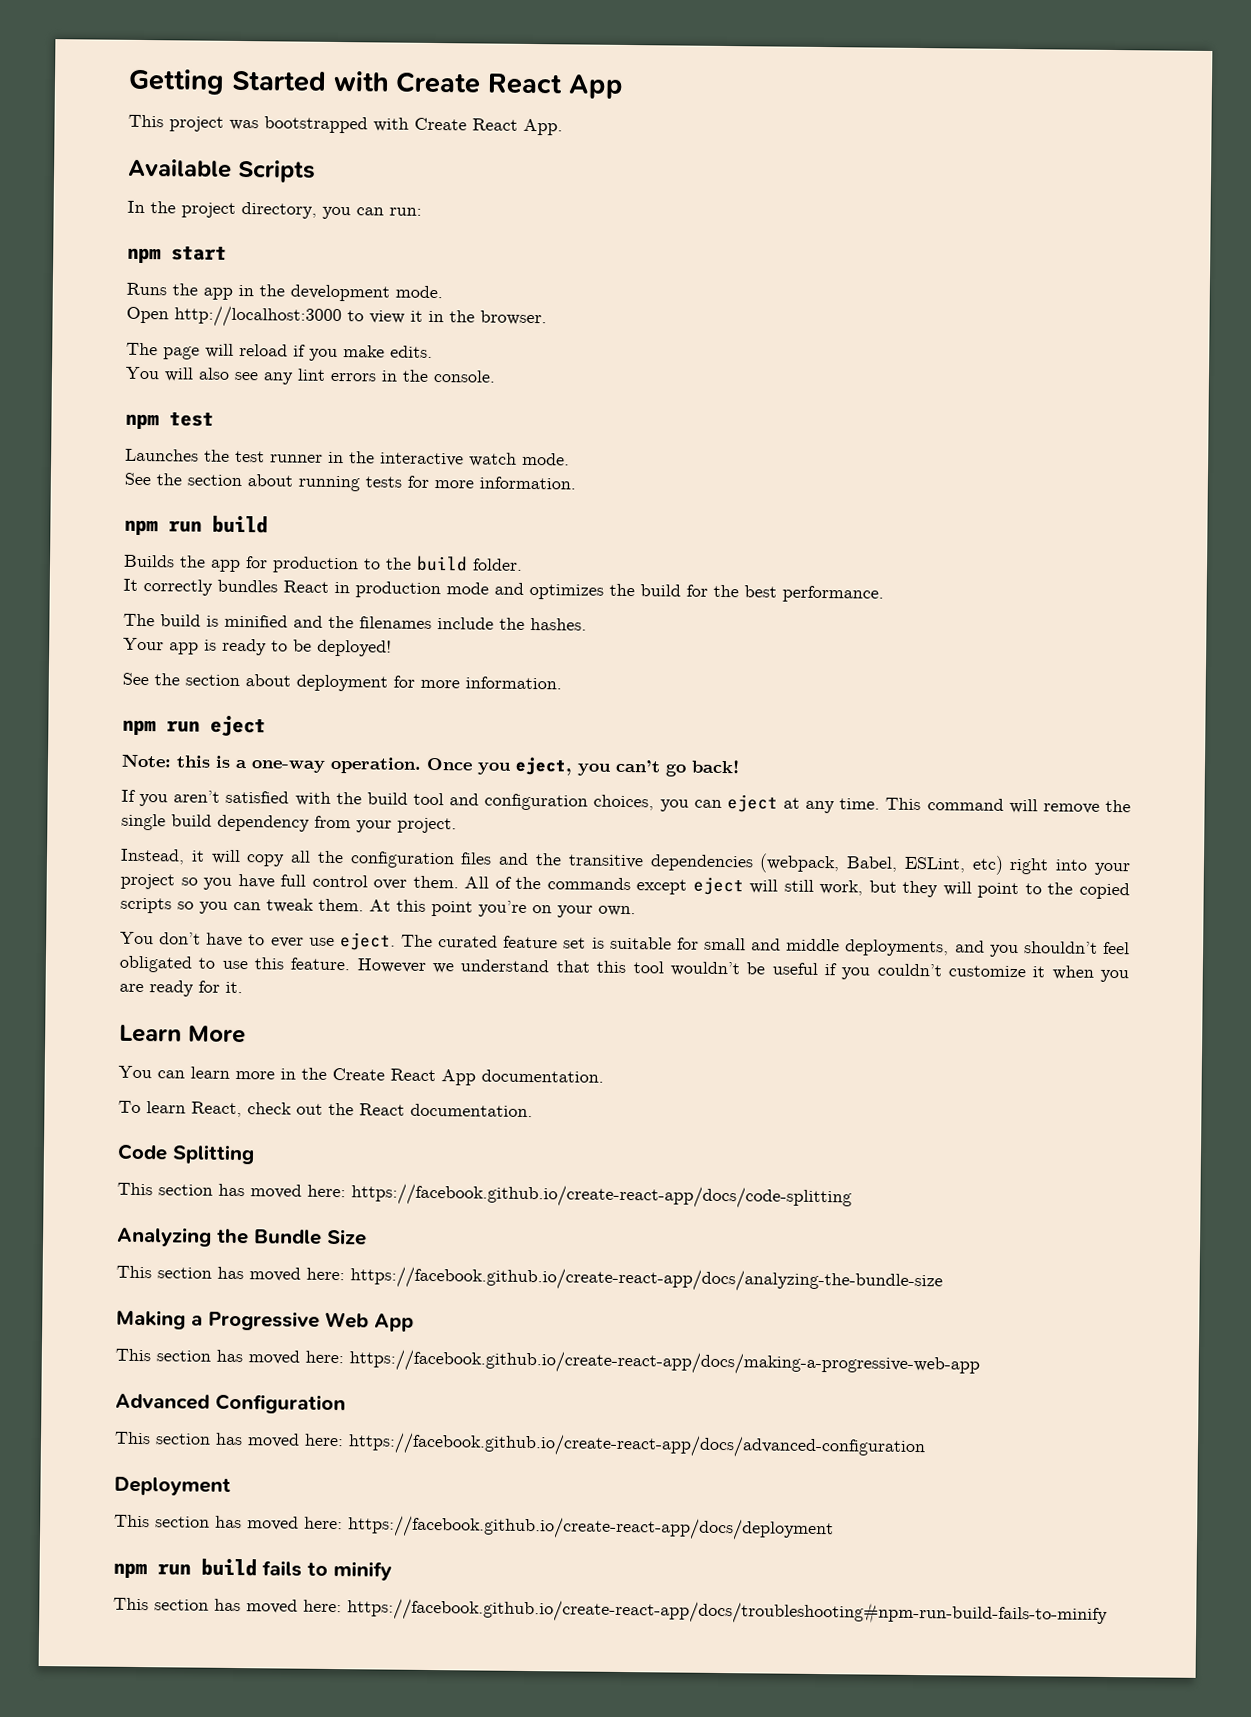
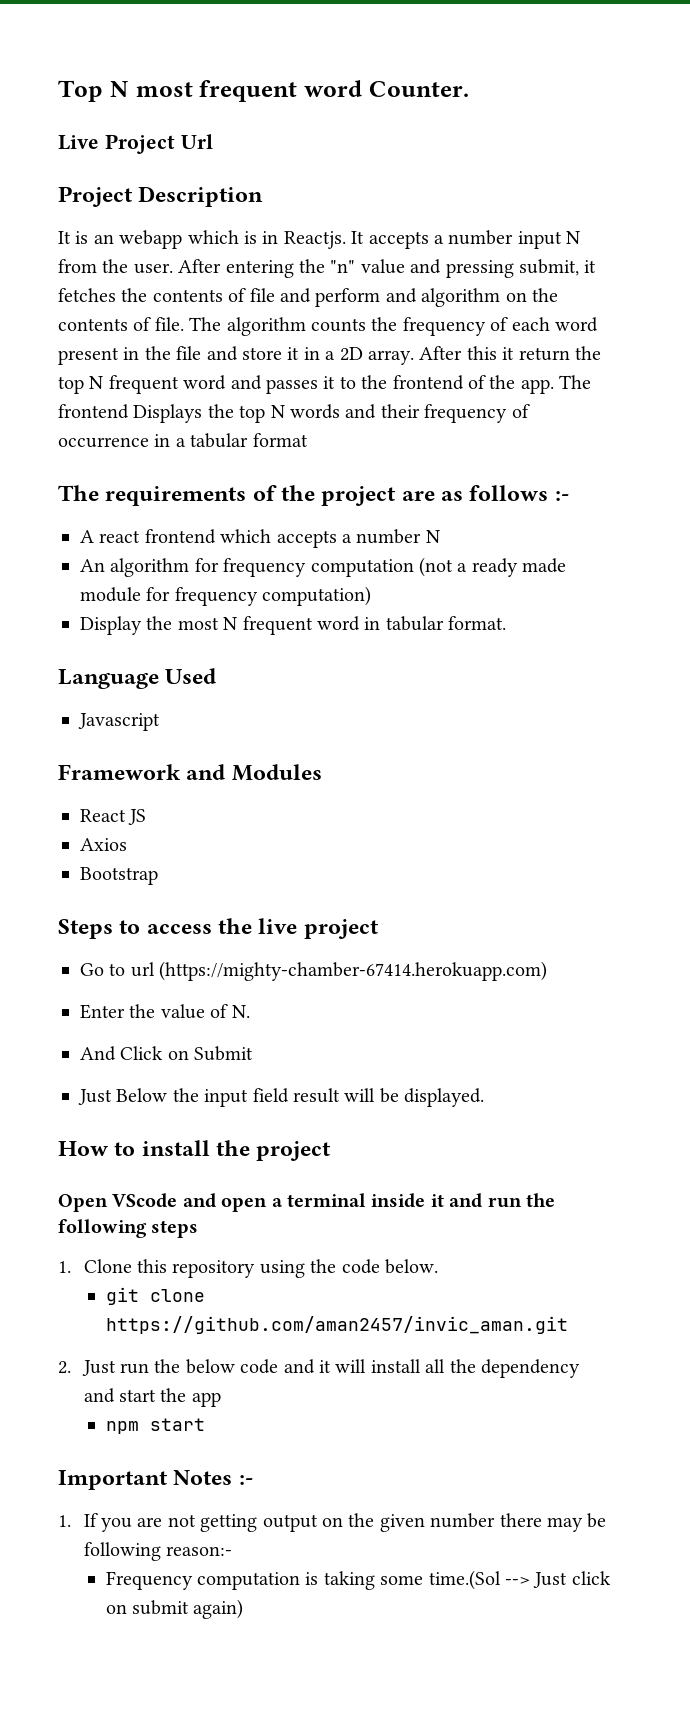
- Getting Started with Create React App
- This project was bootstrapped with Create React App.
- Available Scripts
- In the project directory, you can run:
+ Top N most frequent word Counter.
+ Live Project Url
+ Project Description
+ It is an webapp which is in Reactjs. It accepts a number input N from the user. After entering the "n" value and pressing submit, it fetches the contents of file and perform and algorithm on the contents of file. The algorithm counts the frequency of each word present in the file and store it in a 2D array. After this it return the top N frequent word and passes it to the frontend of the app. The frontend Displays the top N words and their frequency of occurrence in a tabular format
+ The requirements of the project are as follows :-
+ A react frontend which accepts a number N
+ An algorithm for frequency computation (not a ready made module for frequency computation)
+ Display the most N frequent word in tabular format.
+ Language Used
+ Javascript
+ Framework and Modules
+ React JS
+ Axios
+ Bootstrap
+ Steps to access the live project
+ Go to url (https://mighty-chamber-67414.herokuapp.com)
+ Enter the value of N.
+ And Click on Submit
+ Just Below the input field result will be displayed.
+ How to install the project
+ Open VScode and open a terminal inside it and run the following steps
+ 1. Clone this repository using the code below.
+ git clone https://github.com/aman2457/invic_aman.git
+ 2. Just run the below code and it will install all the dependency and start the app
  npm start
- Runs the app in the development mode.
- Open http://localhost:3000 to view it in the browser.
- The page will reload if you make edits.
- You will also see any lint errors in the console.
- npm test
- Launches the test runner in the interactive watch mode.
- See the section about running tests for more information.
- npm run build
- Builds the app for production to the build folder.
- It correctly bundles React in production mode and optimizes the build for the best performance.
- The build is minified and the filenames include the hashes.
- Your app is ready to be deployed!
- See the section about deployment for more information.
- npm run eject
- Note: this is a one-way operation. Once you eject, you can’t go back!
- If you aren’t satisfied with the build tool and configuration choices, you can eject at any time. This command will remove the single build dependency from your project.
- Instead, it will copy all the configuration files and the transitive dependencies (webpack, Babel, ESLint, etc) right into your project so you have full control over them. All of the commands except eject will still work, but they will point to the copied scripts so you can tweak them. At this point you’re on your own.
- You don’t have to ever use eject. The curated feature set is suitable for small and middle deployments, and you shouldn’t feel obligated to use this feature. However we understand that this tool wouldn’t be useful if you couldn’t customize it when you are ready for it.
- Learn More
- You can learn more in the Create React App documentation.
- To learn React, check out the React documentation.
- Code Splitting
- This section has moved here: https://facebook.github.io/create-react-app/docs/code-splitting
- Analyzing the Bundle Size
- This section has moved here: https://facebook.github.io/create-react-app/docs/analyzing-the-bundle-size
- Making a Progressive Web App
- This section has moved here: https://facebook.github.io/create-react-app/docs/making-a-progressive-web-app
- Advanced Configuration
- This section has moved here: https://facebook.github.io/create-react-app/docs/advanced-configuration
- Deployment
- This section has moved here: https://facebook.github.io/create-react-app/docs/deployment
- npm run build fails to minify
- This section has moved here: https://facebook.github.io/create-react-app/docs/troubleshooting#npm-run-build-fails-to-minify
+ Important Notes :-
+ 1. If you are not getting output on the given number there may be following reason:-
+ Frequency computation is taking some time.(Sol --> Just click on submit again)

